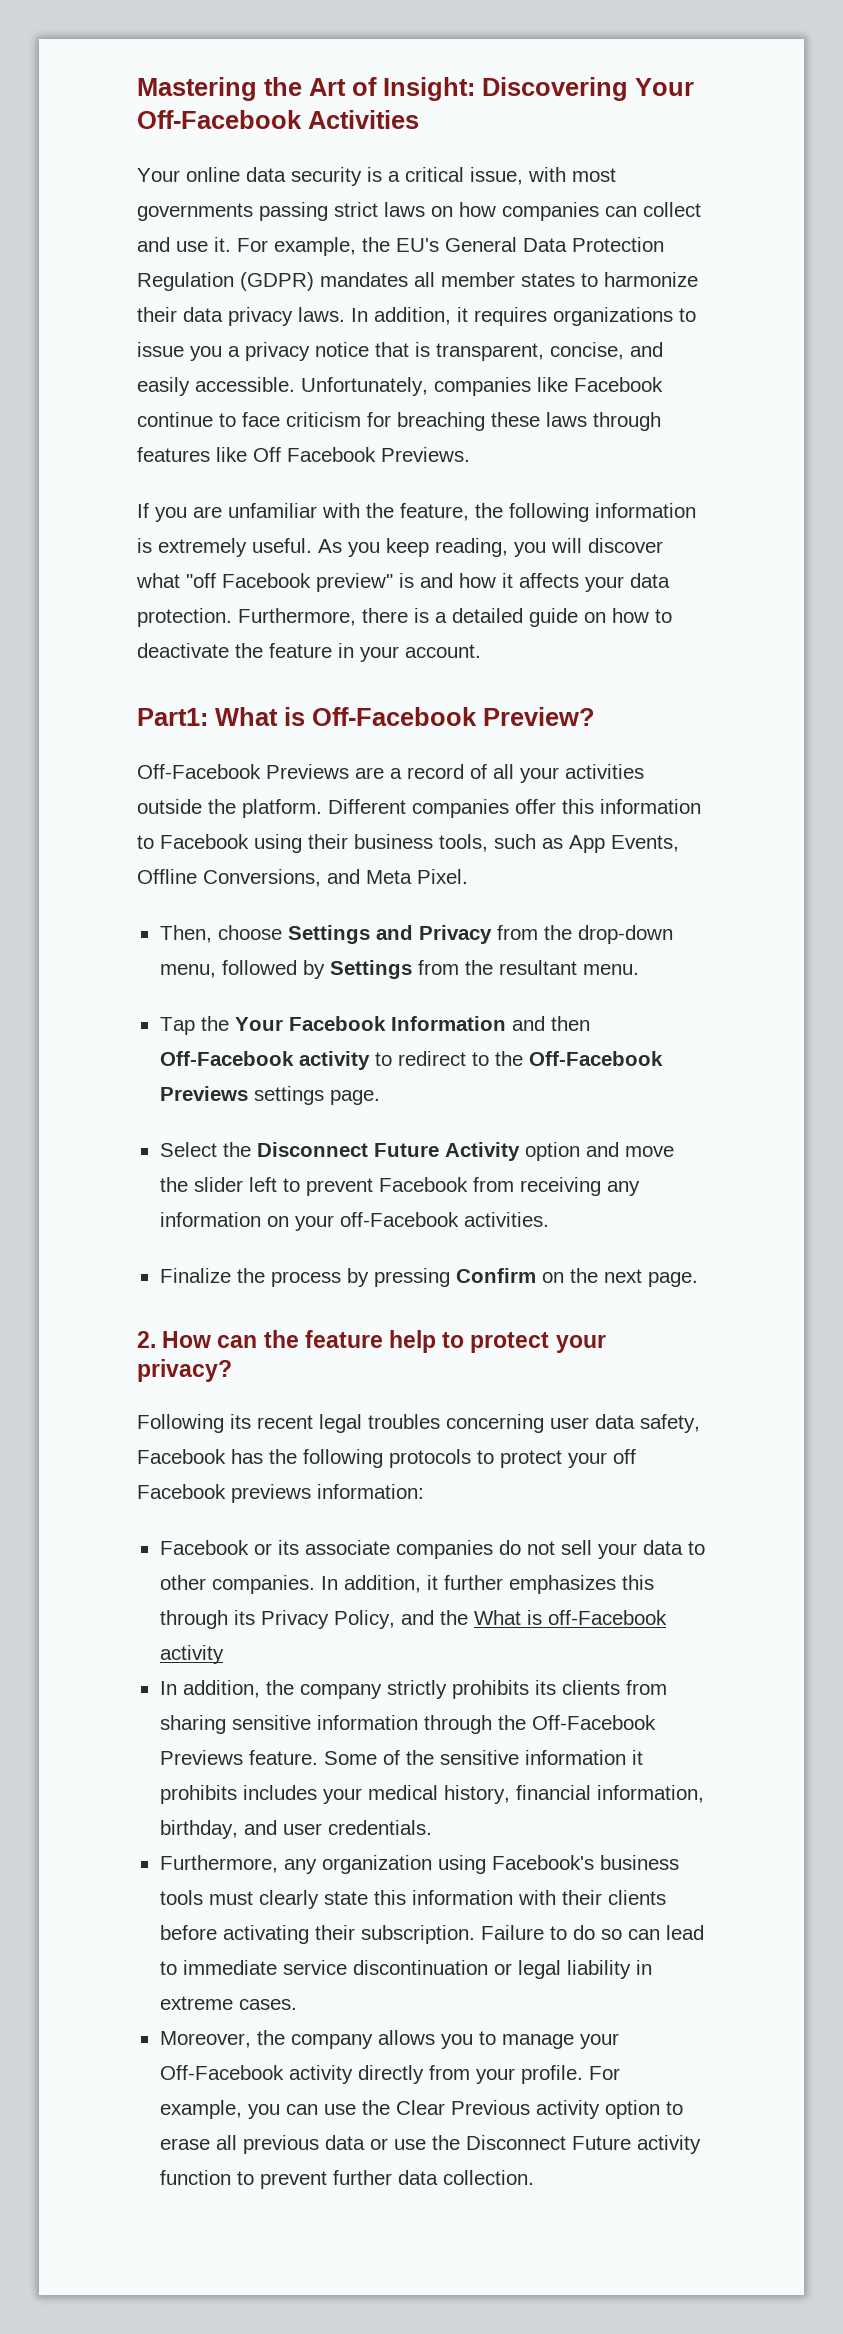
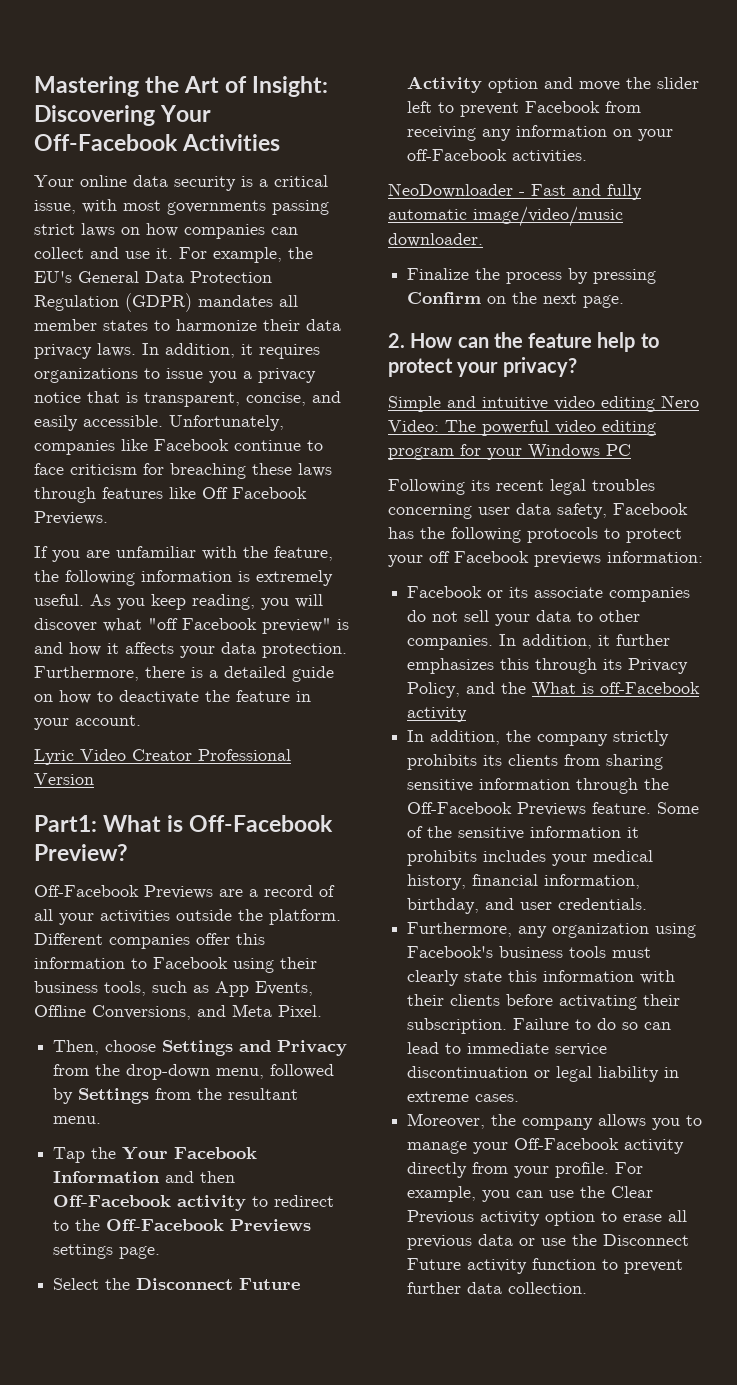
+ Lyric Video Creator Professional Version
+ NeoDownloader - Fast and fully automatic image/video/music downloader.
+ Simple and intuitive video editing Nero Video: The powerful video editing program for your Windows PC

